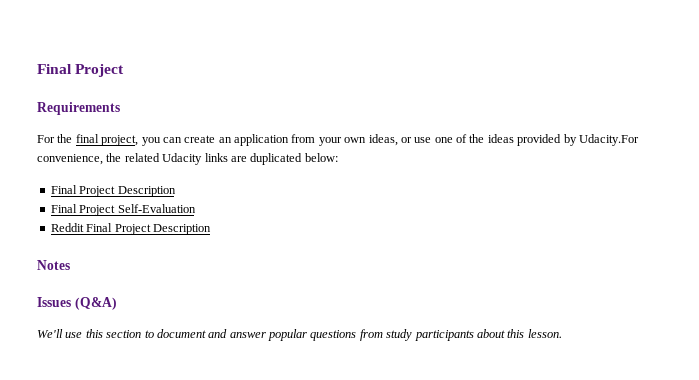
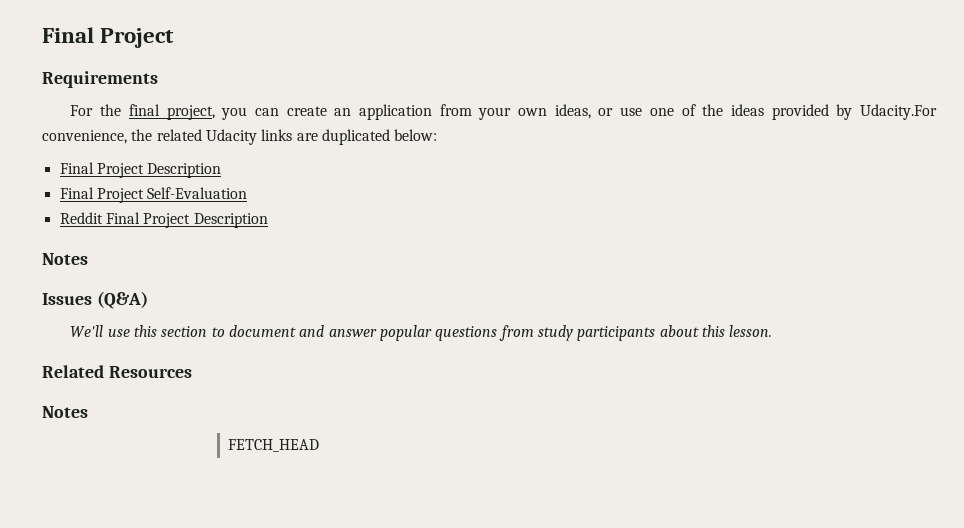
+ Related Resources
+ Notes
+ FETCH_HEAD

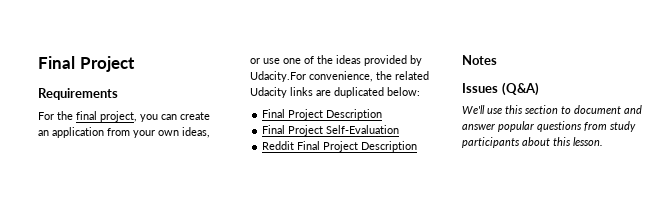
- Related Resources
- Notes
- FETCH_HEAD

